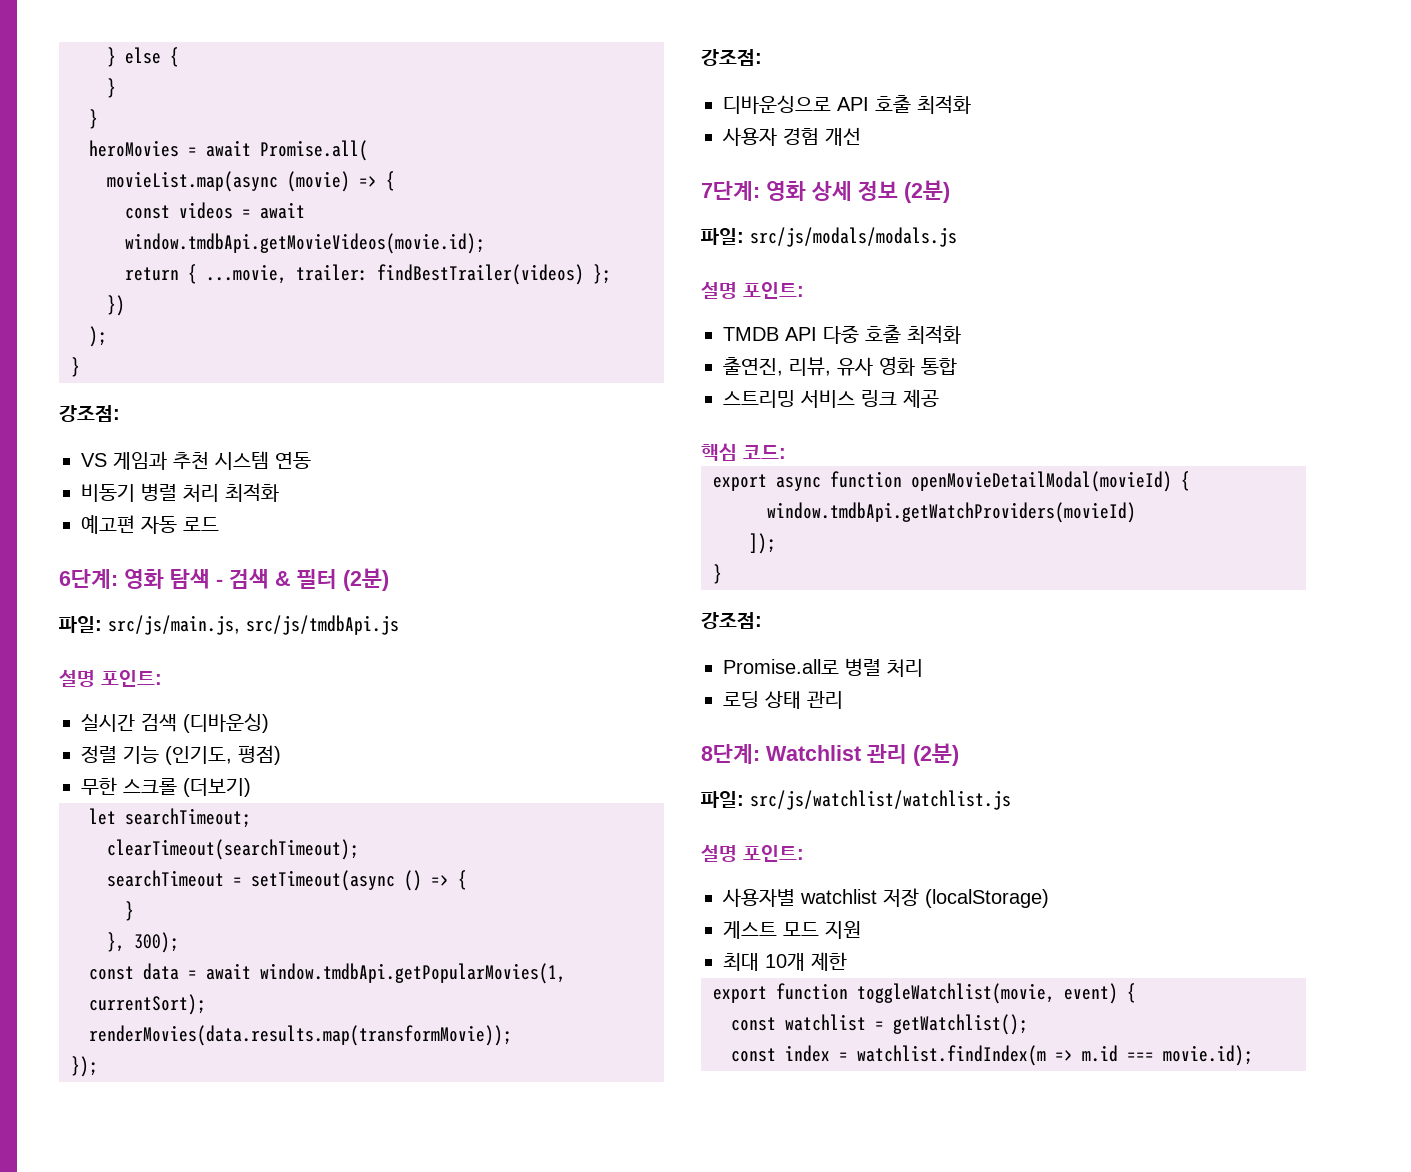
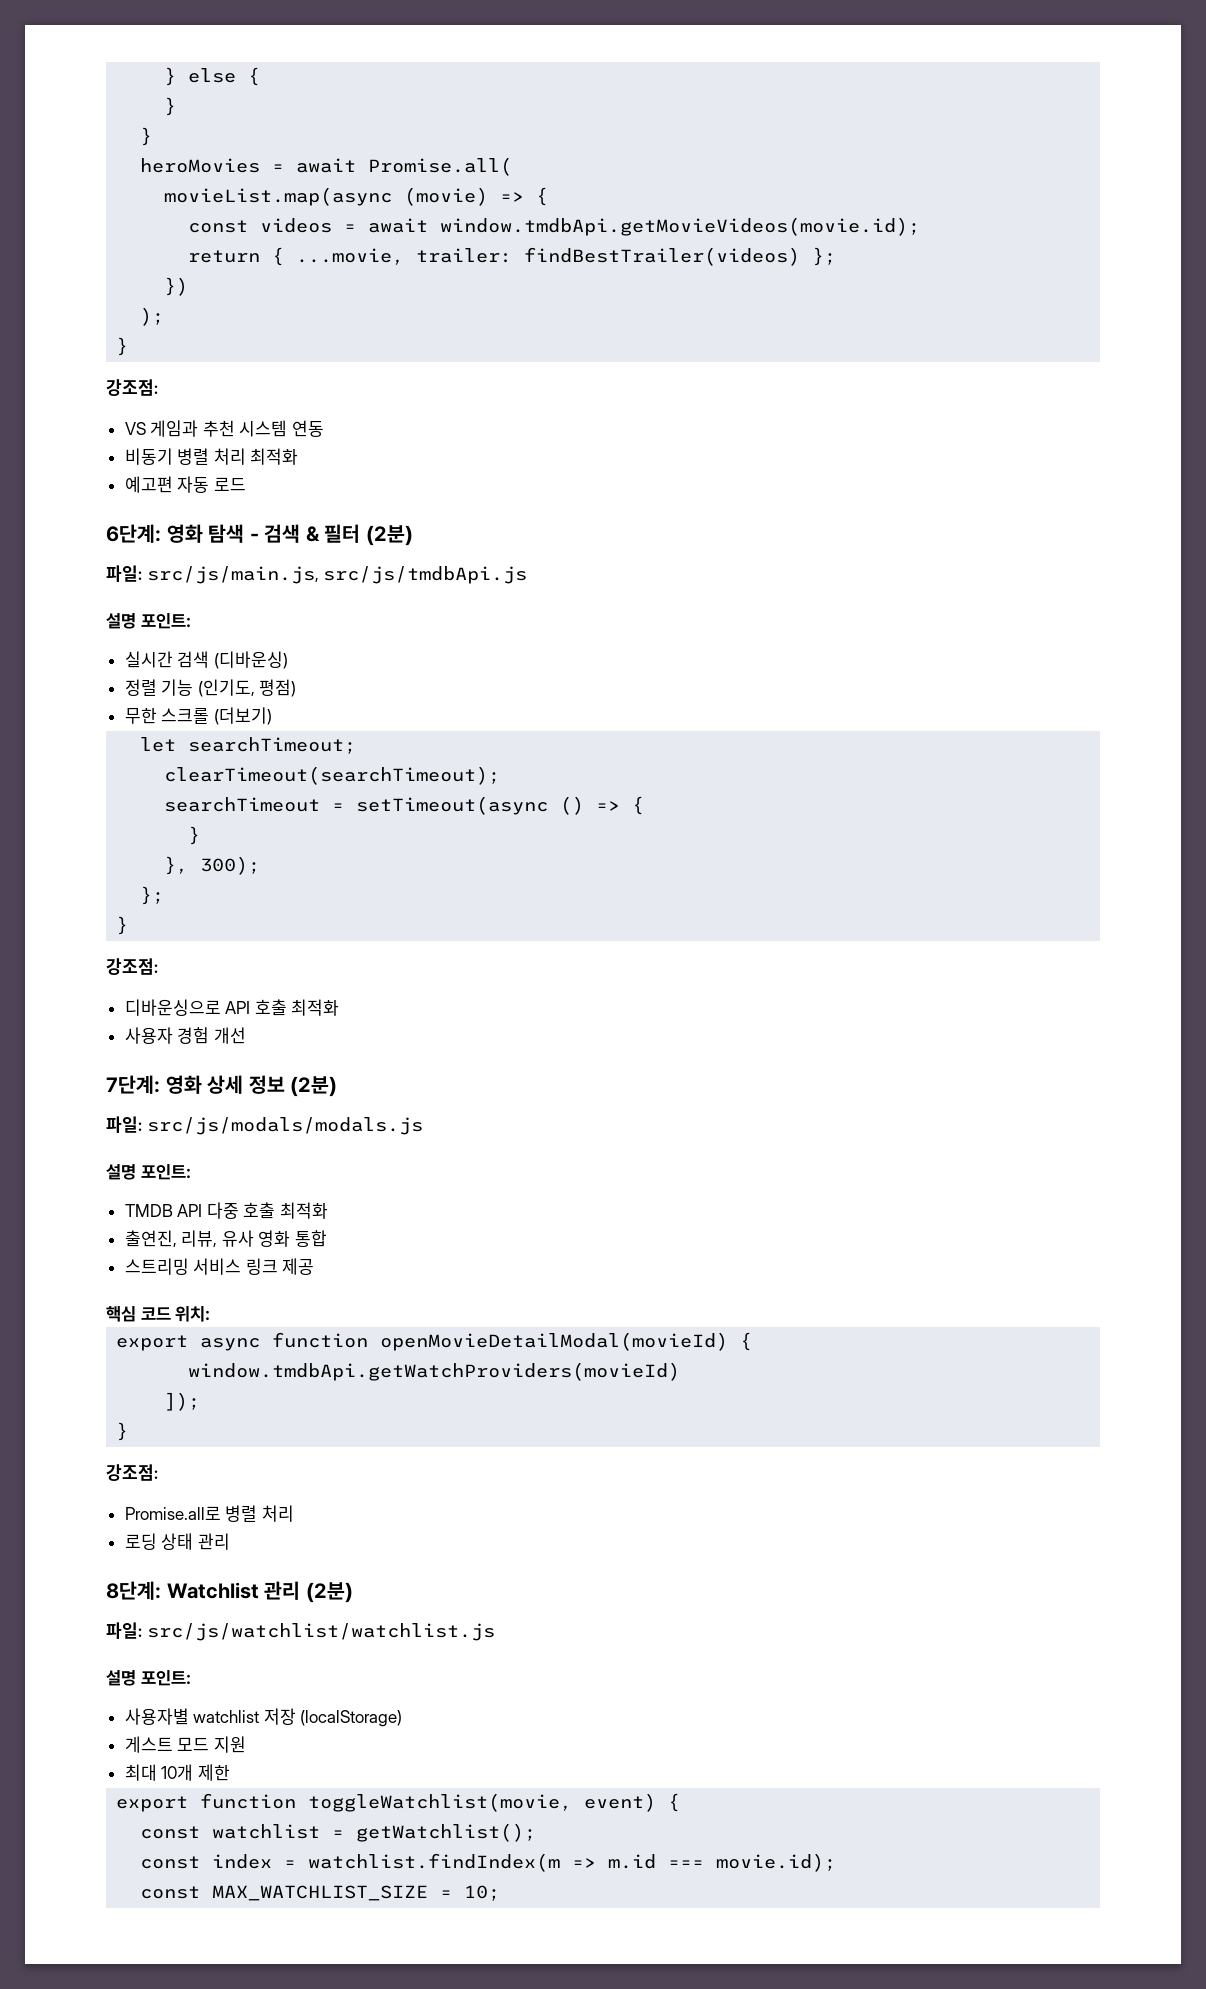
  }, 300);
- const data = await window.tmdbApi.getPopularMovies(1, currentSort);
- renderMovies(data.results.map(transformMovie));
- });
+ };
+ }
- 핵심 코드:
+ 핵심 코드 위치:
+ const MAX_WATCHLIST_SIZE = 10;

